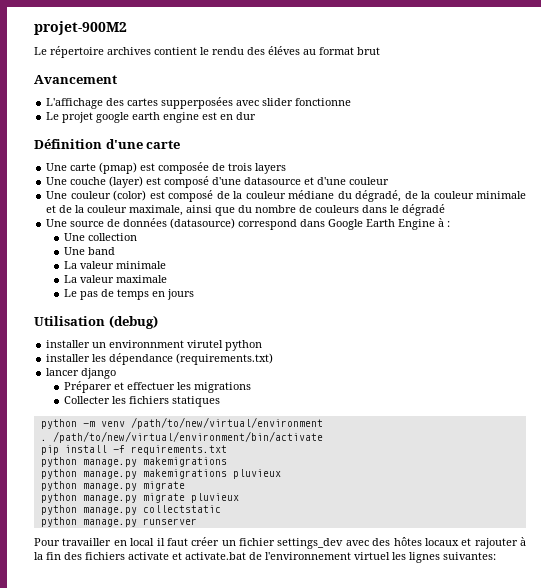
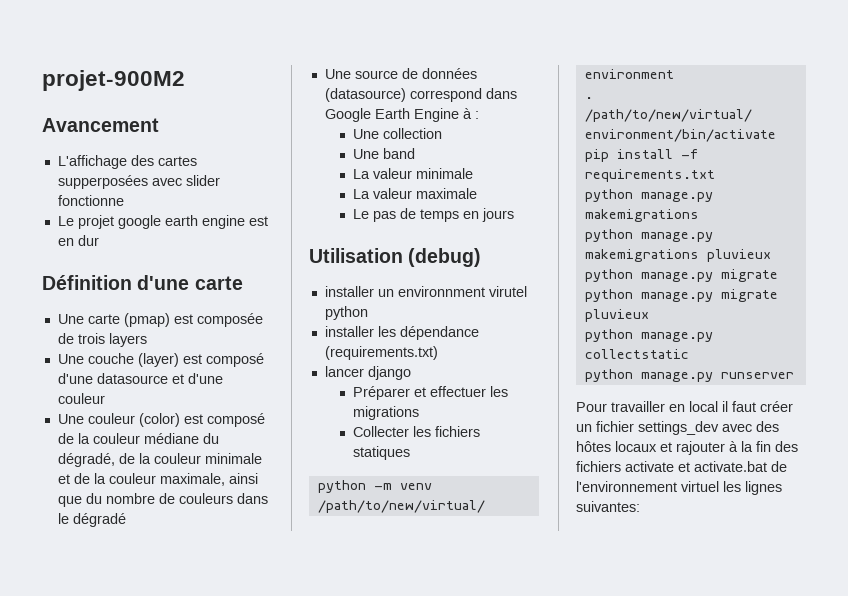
- Le répertoire archives contient le rendu des éléves au format brut

